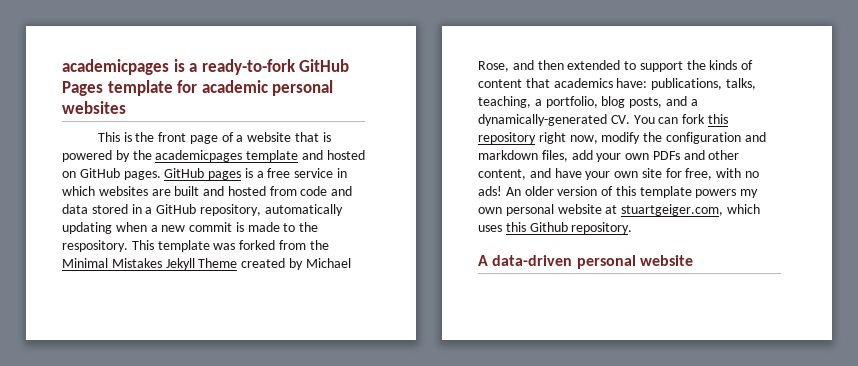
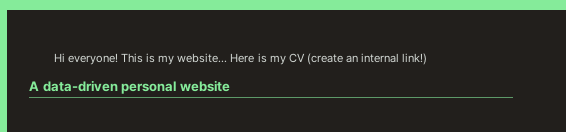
- academicpages is a ready-to-fork GitHub Pages template for academic personal websites
- This is the front page of a website that is powered by the academicpages template and hosted on GitHub pages. GitHub pages is a free service in which websites are built and hosted from code and data stored in a GitHub repository, automatically updating when a new commit is made to the respository. This template was forked from the Minimal Mistakes Jekyll Theme created by Michael Rose, and then extended to support the kinds of content that academics have: publications, talks, teaching, a portfolio, blog posts, and a dynamically-generated CV. You can fork this repository right now, modify the configuration and markdown files, add your own PDFs and other content, and have your own site for free, with no ads! An older version of this template powers my own personal website at stuartgeiger.com, which uses this Github repository.
+ Hi everyone! This is my website... Here is my CV (create an internal link!)

